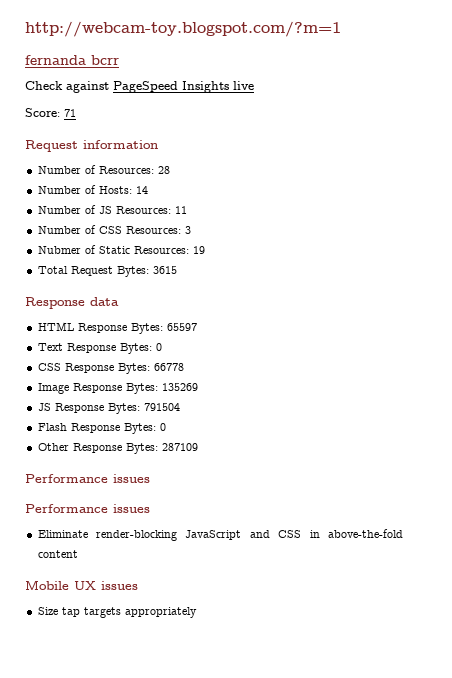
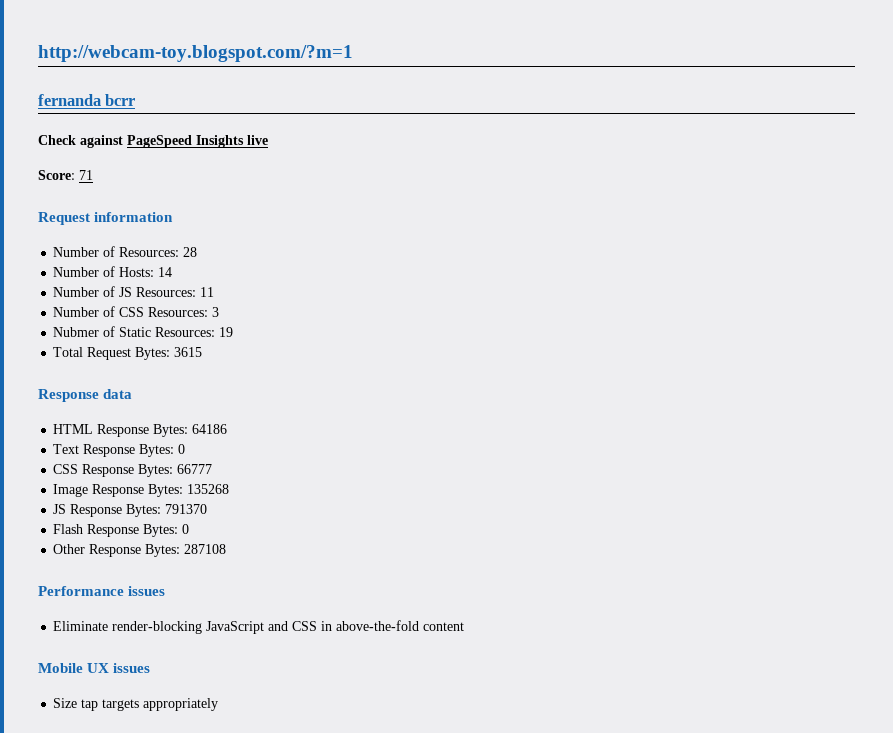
- HTML Response Bytes: 65597
+ HTML Response Bytes: 64186
- CSS Response Bytes: 66778
+ CSS Response Bytes: 66777
- Image Response Bytes: 135269
+ Image Response Bytes: 135268
- JS Response Bytes: 791504
+ JS Response Bytes: 791370
- Other Response Bytes: 287109
- Performance issues
+ Other Response Bytes: 287108

